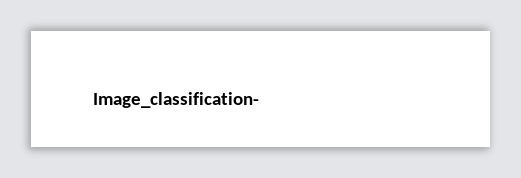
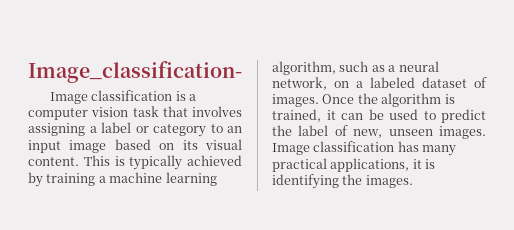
+ Image classification is a computer vision task that involves assigning a label or category to an input image based on its visual content. This is typically achieved by training a machine learning algorithm, such as a neural network, on a labeled dataset of images. Once the algorithm is trained, it can be used to predict the label of new, unseen images. Image classification has many practical applications, it is identifying the images.

